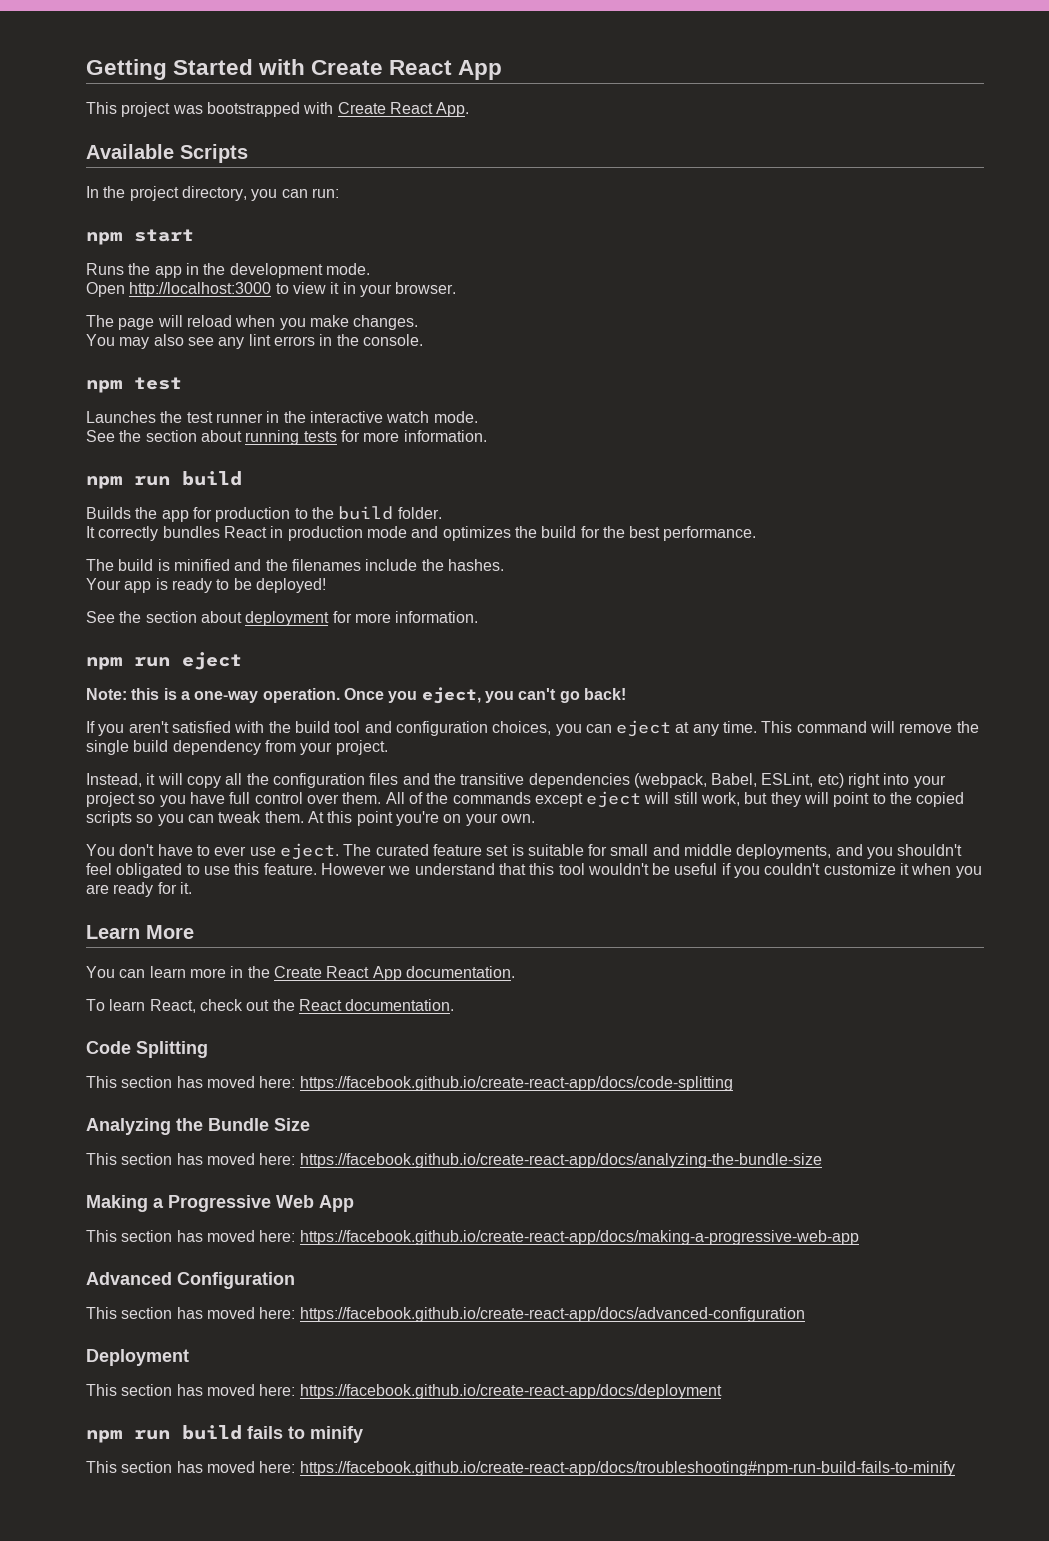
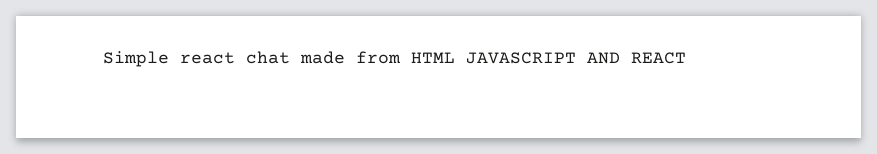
- Getting Started with Create React App
- This project was bootstrapped with Create React App.
- Available Scripts
- In the project directory, you can run:
- npm start
- Runs the app in the development mode.
- Open http://localhost:3000 to view it in your browser.
- The page will reload when you make changes.
- You may also see any lint errors in the console.
- npm test
- Launches the test runner in the interactive watch mode.
- See the section about running tests for more information.
- npm run build
- Builds the app for production to the build folder.
- It correctly bundles React in production mode and optimizes the build for the best performance.
- The build is minified and the filenames include the hashes.
- Your app is ready to be deployed!
- See the section about deployment for more information.
- npm run eject
- Note: this is a one-way operation. Once you eject, you can't go back!
- If you aren't satisfied with the build tool and configuration choices, you can eject at any time. This command will remove the single build dependency from your project.
- Instead, it will copy all the configuration files and the transitive dependencies (webpack, Babel, ESLint, etc) right into your project so you have full control over them. All of the commands except eject will still work, but they will point to the copied scripts so you can tweak them. At this point you're on your own.
- You don't have to ever use eject. The curated feature set is suitable for small and middle deployments, and you shouldn't feel obligated to use this feature. However we understand that this tool wouldn't be useful if you couldn't customize it when you are ready for it.
- Learn More
- You can learn more in the Create React App documentation.
- To learn React, check out the React documentation.
- Code Splitting
- This section has moved here: https://facebook.github.io/create-react-app/docs/code-splitting
- Analyzing the Bundle Size
- This section has moved here: https://facebook.github.io/create-react-app/docs/analyzing-the-bundle-size
- Making a Progressive Web App
- This section has moved here: https://facebook.github.io/create-react-app/docs/making-a-progressive-web-app
- Advanced Configuration
- This section has moved here: https://facebook.github.io/create-react-app/docs/advanced-configuration
- Deployment
- This section has moved here: https://facebook.github.io/create-react-app/docs/deployment
- npm run build fails to minify
- This section has moved here: https://facebook.github.io/create-react-app/docs/troubleshooting#npm-run-build-fails-to-minify
+ Simple react chat made from HTML JAVASCRIPT AND REACT

